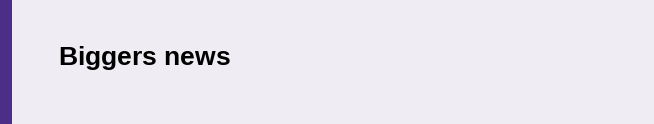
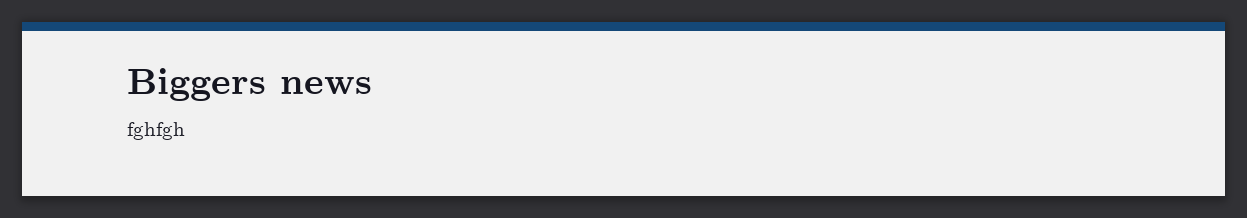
+ fghfgh

